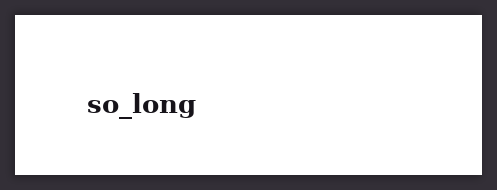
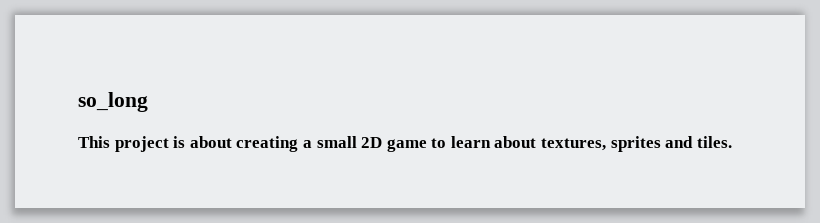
+ This project is about creating a small 2D game to learn about textures, sprites and tiles.

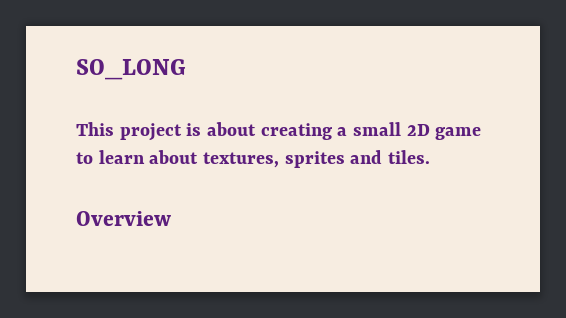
- so_long
+ SO_LONG
+ Overview

